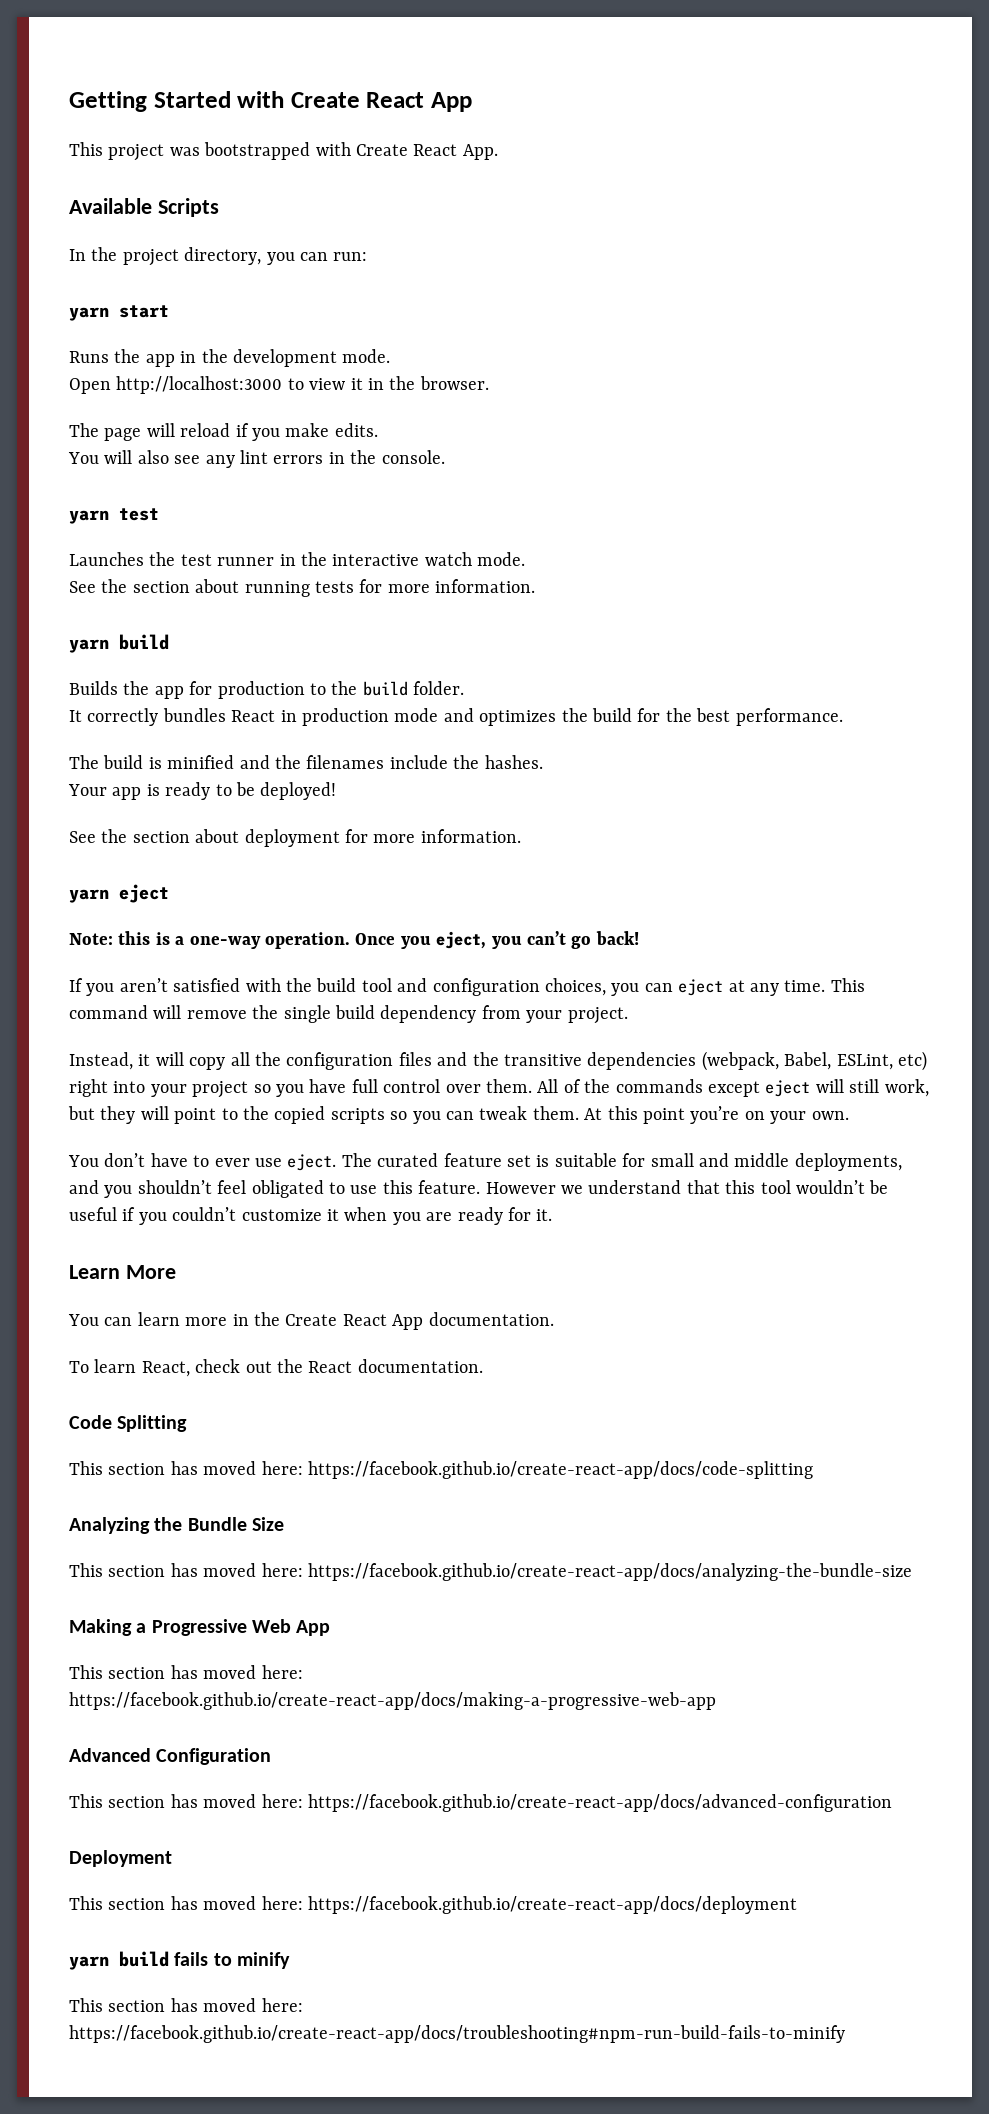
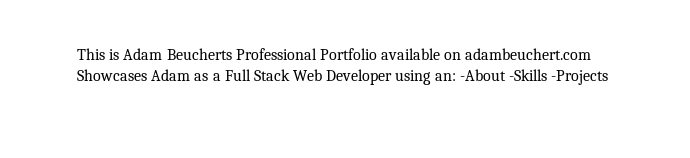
- Getting Started with Create React App
- This project was bootstrapped with Create React App.
- Available Scripts
- In the project directory, you can run:
- yarn start
- Runs the app in the development mode.
- Open http://localhost:3000 to view it in the browser.
- The page will reload if you make edits.
- You will also see any lint errors in the console.
- yarn test
- Launches the test runner in the interactive watch mode.
- See the section about running tests for more information.
- yarn build
- Builds the app for production to the build folder.
- It correctly bundles React in production mode and optimizes the build for the best performance.
- The build is minified and the filenames include the hashes.
- Your app is ready to be deployed!
- See the section about deployment for more information.
- yarn eject
- Note: this is a one-way operation. Once you eject, you can’t go back!
- If you aren’t satisfied with the build tool and configuration choices, you can eject at any time. This command will remove the single build dependency from your project.
- Instead, it will copy all the configuration files and the transitive dependencies (webpack, Babel, ESLint, etc) right into your project so you have full control over them. All of the commands except eject will still work, but they will point to the copied scripts so you can tweak them. At this point you’re on your own.
- You don’t have to ever use eject. The curated feature set is suitable for small and middle deployments, and you shouldn’t feel obligated to use this feature. However we understand that this tool wouldn’t be useful if you couldn’t customize it when you are ready for it.
- Learn More
- You can learn more in the Create React App documentation.
- To learn React, check out the React documentation.
- Code Splitting
- This section has moved here: https://facebook.github.io/create-react-app/docs/code-splitting
- Analyzing the Bundle Size
- This section has moved here: https://facebook.github.io/create-react-app/docs/analyzing-the-bundle-size
- Making a Progressive Web App
- This section has moved here: https://facebook.github.io/create-react-app/docs/making-a-progressive-web-app
- Advanced Configuration
- This section has moved here: https://facebook.github.io/create-react-app/docs/advanced-configuration
- Deployment
- This section has moved here: https://facebook.github.io/create-react-app/docs/deployment
- yarn build fails to minify
- This section has moved here: https://facebook.github.io/create-react-app/docs/troubleshooting#npm-run-build-fails-to-minify
+ This is Adam Beucherts Professional Portfolio available on adambeuchert.com Showcases Adam as a Full Stack Web Developer using an: -About -Skills -Projects

